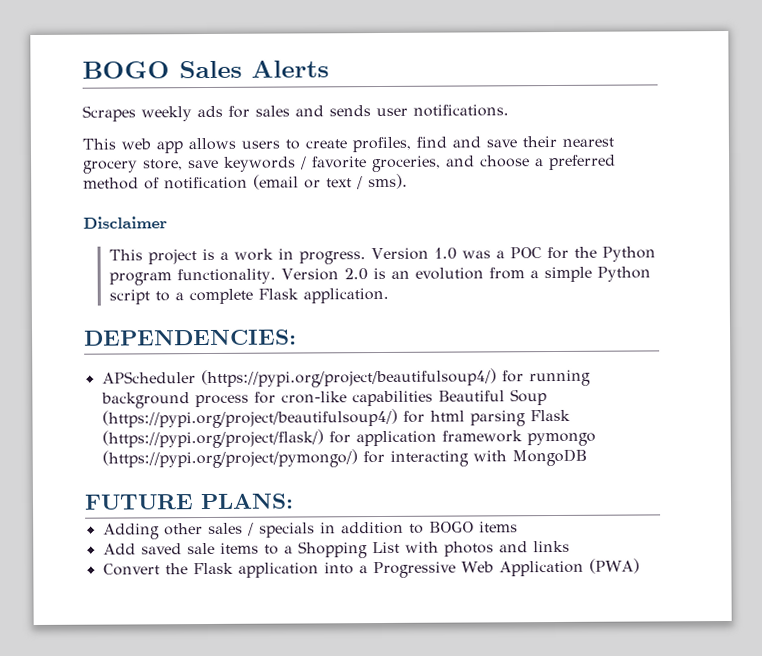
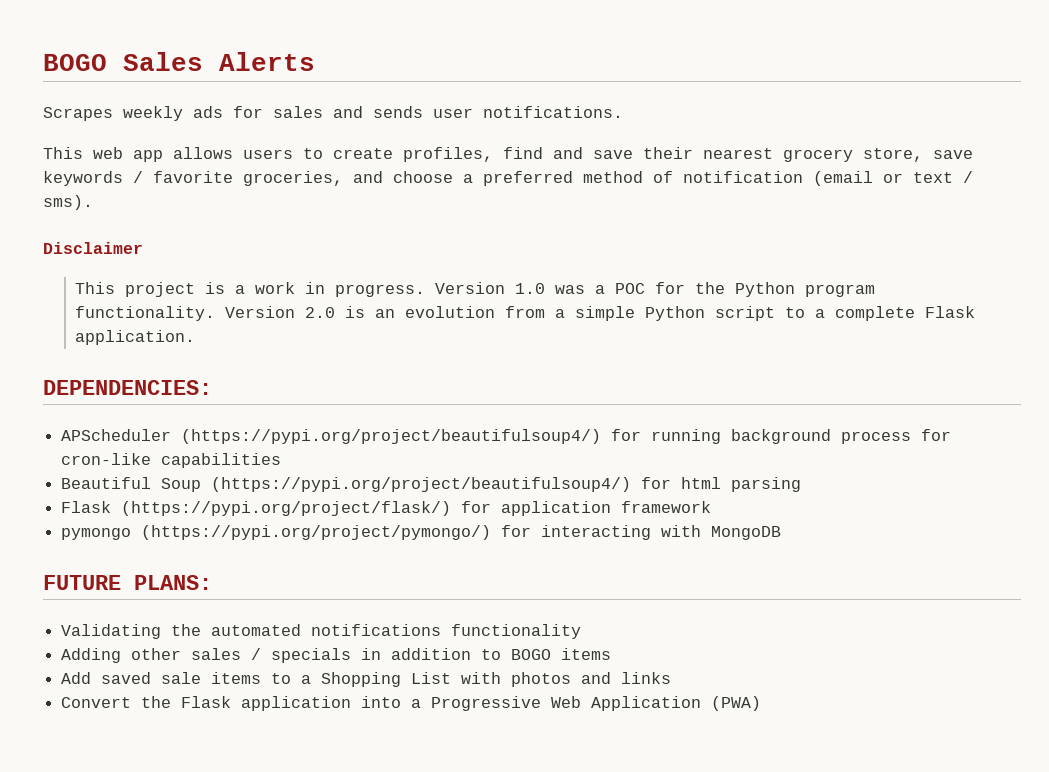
- APScheduler (https://pypi.org/project/beautifulsoup4/) for running background process for cron-like capabilities Beautiful Soup (https://pypi.org/project/beautifulsoup4/) for html parsing Flask (https://pypi.org/project/flask/) for application framework pymongo (https://pypi.org/project/pymongo/) for interacting with MongoDB
+ APScheduler (https://pypi.org/project/beautifulsoup4/) for running background process for cron-like capabilities
+ Beautiful Soup (https://pypi.org/project/beautifulsoup4/) for html parsing
+ Flask (https://pypi.org/project/flask/) for application framework
+ pymongo (https://pypi.org/project/pymongo/) for interacting with MongoDB
+ Validating the automated notifications functionality

